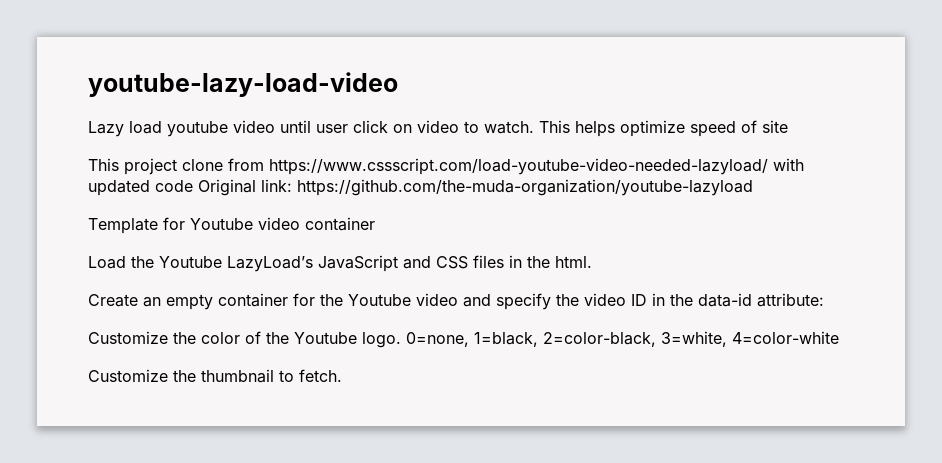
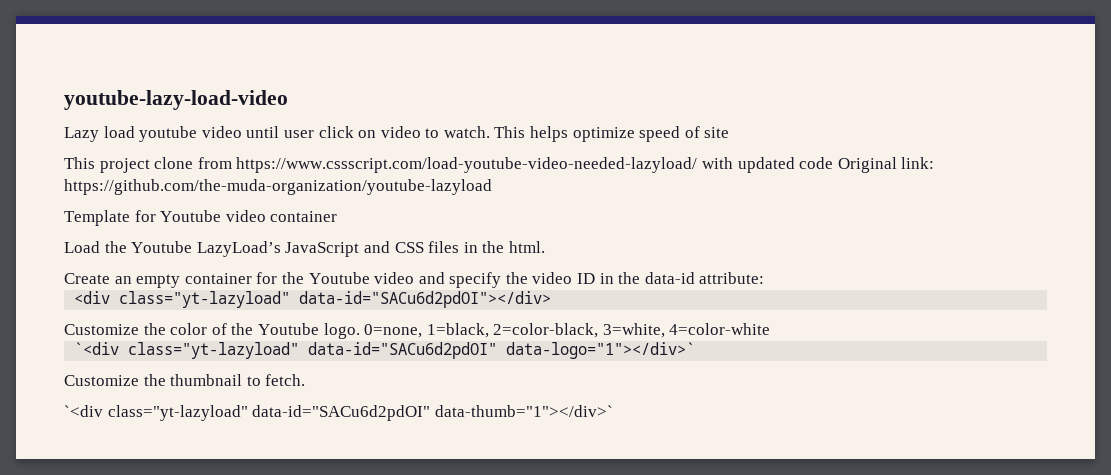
+ <div class="yt-lazyload" data-id="SACu6d2pdOI"></div>
+ `<div class="yt-lazyload" data-id="SACu6d2pdOI" data-logo="1"></div>`
+ `<div class="yt-lazyload" data-id="SACu6d2pdOI" data-thumb="1"></div>`

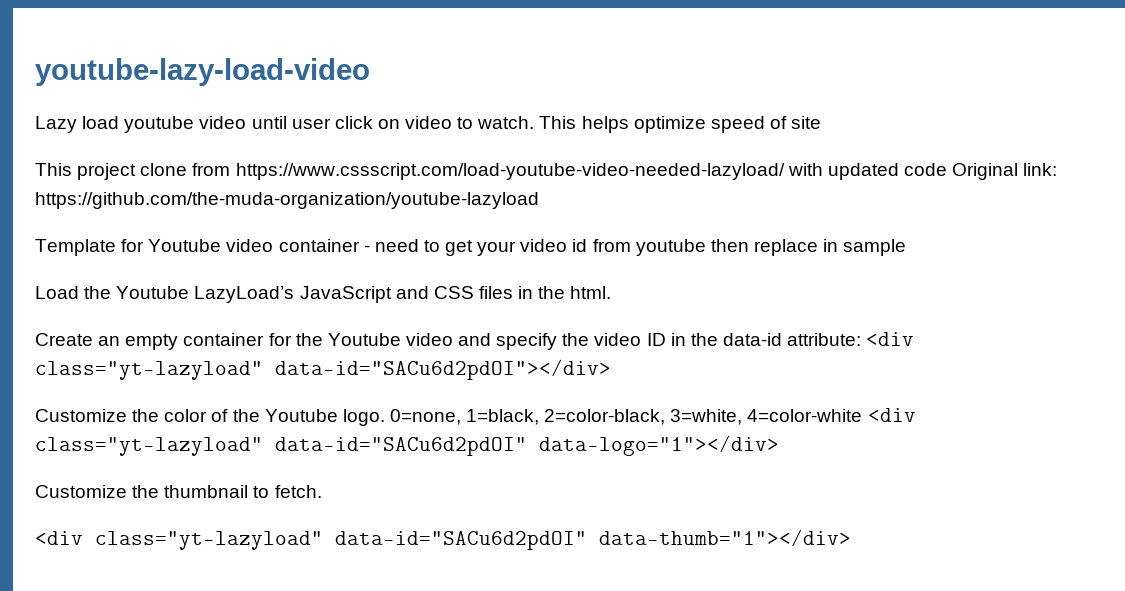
- Template for Youtube video container
+ Template for Youtube video container - need to get your video id from youtube then replace in sample
- Create an empty container for the Youtube video and specify the video ID in the data-id attribute:
- <div class="yt-lazyload" data-id="SACu6d2pdOI"></div>
+ Create an empty container for the Youtube video and specify the video ID in the data-id attribute: <div class="yt-lazyload" data-id="SACu6d2pdOI"></div>
- 0=none, 1=black, 2=color-black, 3=white, 4=color-white
- `<div class="yt-lazyload" data-id="SACu6d2pdOI" data-logo="1"></div>`
+ 0=none, 1=black, 2=color-black, 3=white, 4=color-white <div class="yt-lazyload" data-id="SACu6d2pdOI" data-logo="1"></div>
- `<div class="yt-lazyload" data-id="SACu6d2pdOI" data-thumb="1"></div>`
+ <div class="yt-lazyload" data-id="SACu6d2pdOI" data-thumb="1"></div>

